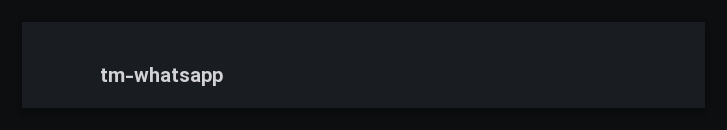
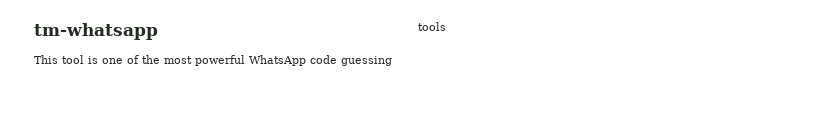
+ This tool is one of the most powerful WhatsApp code guessing tools

